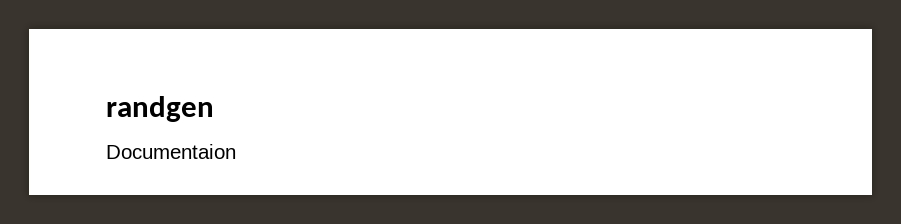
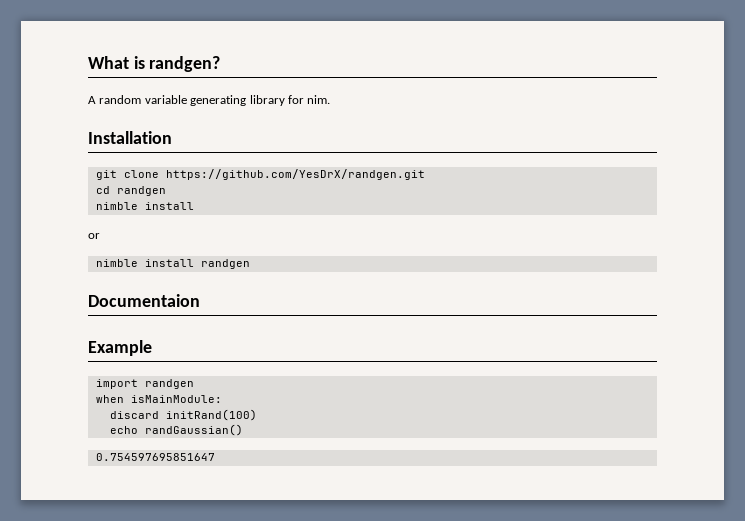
- randgen
+ What is randgen?
+ A random variable generating library for nim.
+ Installation
+ git clone https://github.com/YesDrX/randgen.git
+ cd randgen
+ nimble install
+ or
+ nimble install randgen
  Documentaion
+ Example
+ import randgen
+ when isMainModule:
+ discard initRand(100)
+ echo randGaussian()
+ 0.754597695851647

